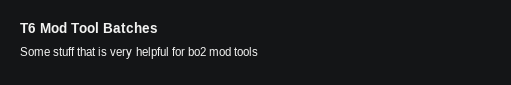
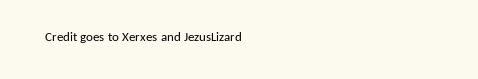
- T6 Mod Tool Batches
- Some stuff that is very helpful for bo2 mod tools
+ Credit goes to Xerxes and JezusLizard

